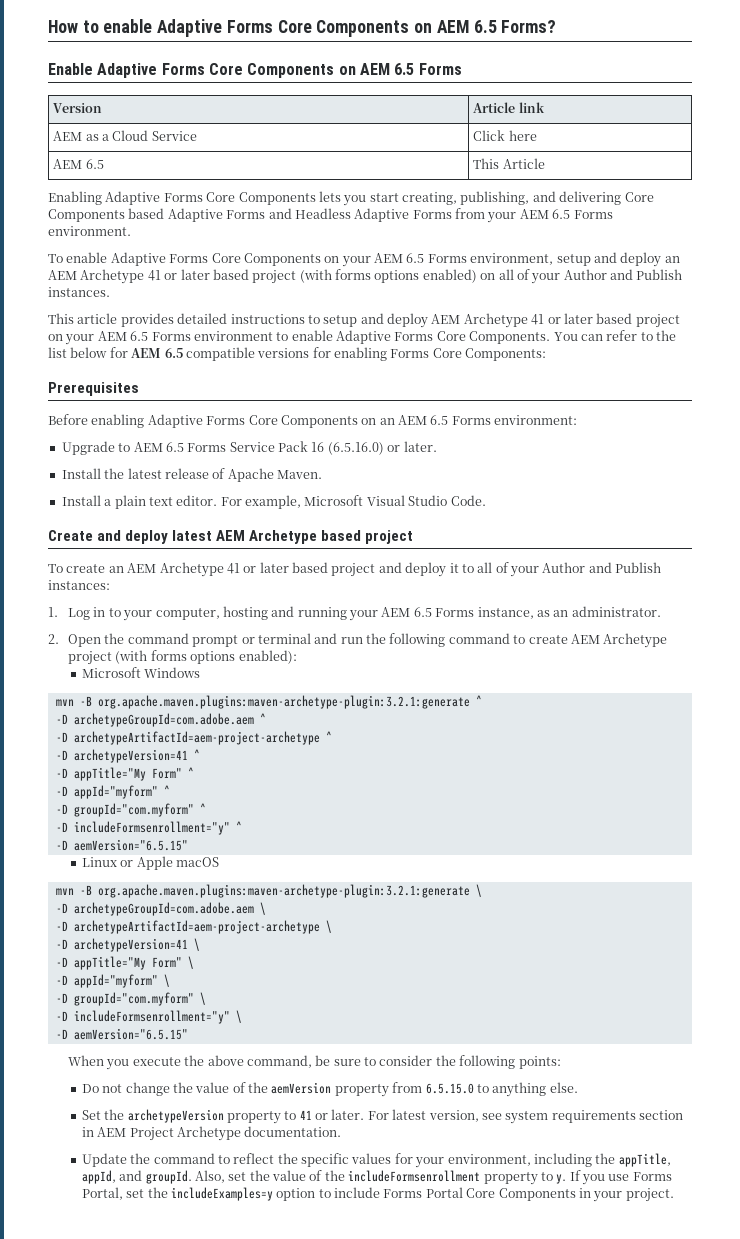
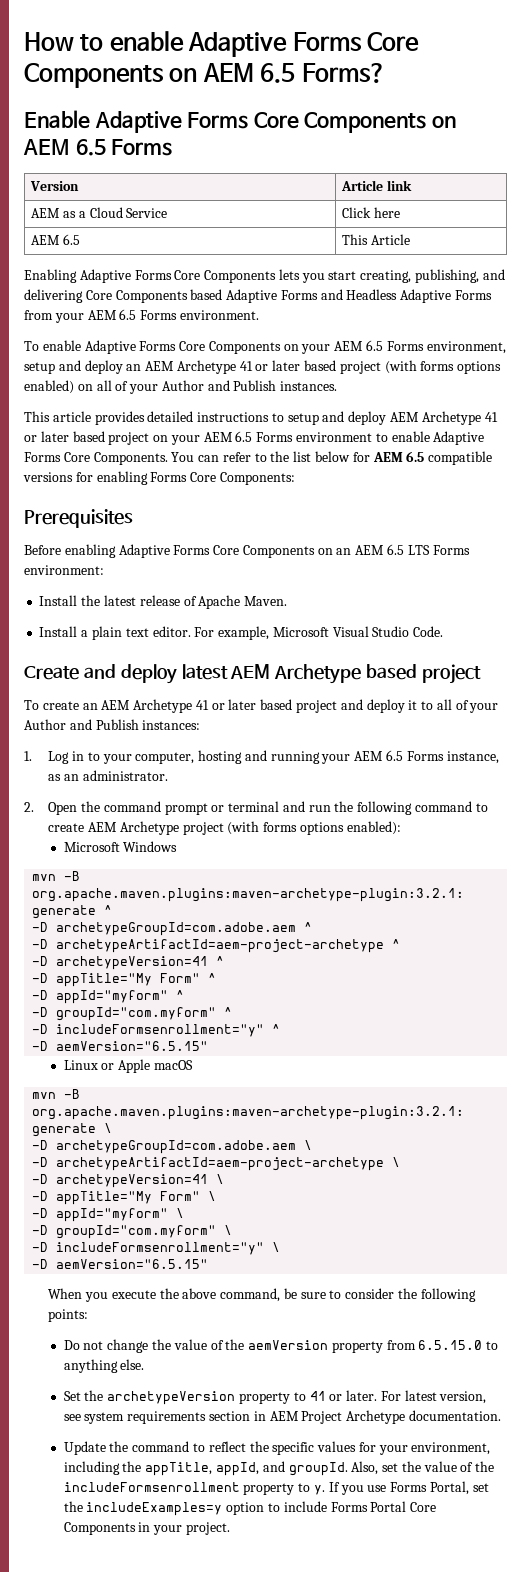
- Before enabling Adaptive Forms Core Components on an AEM 6.5 Forms environment:
+ Before enabling Adaptive Forms Core Components on an AEM 6.5 LTS Forms environment:
- Upgrade to AEM 6.5 Forms Service Pack 16 (6.5.16.0) or later.

